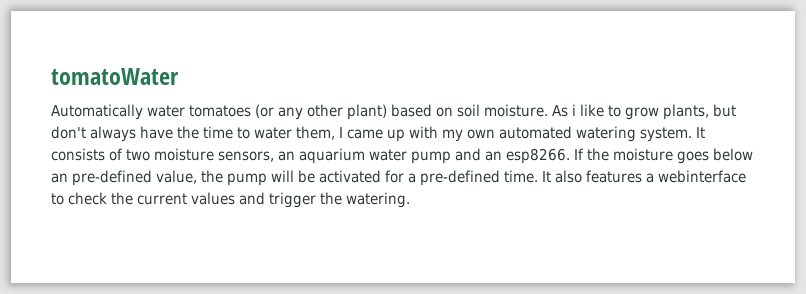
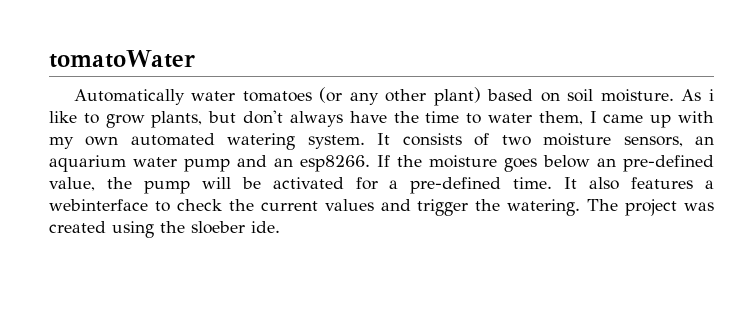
+ The project was created using the sloeber ide.

